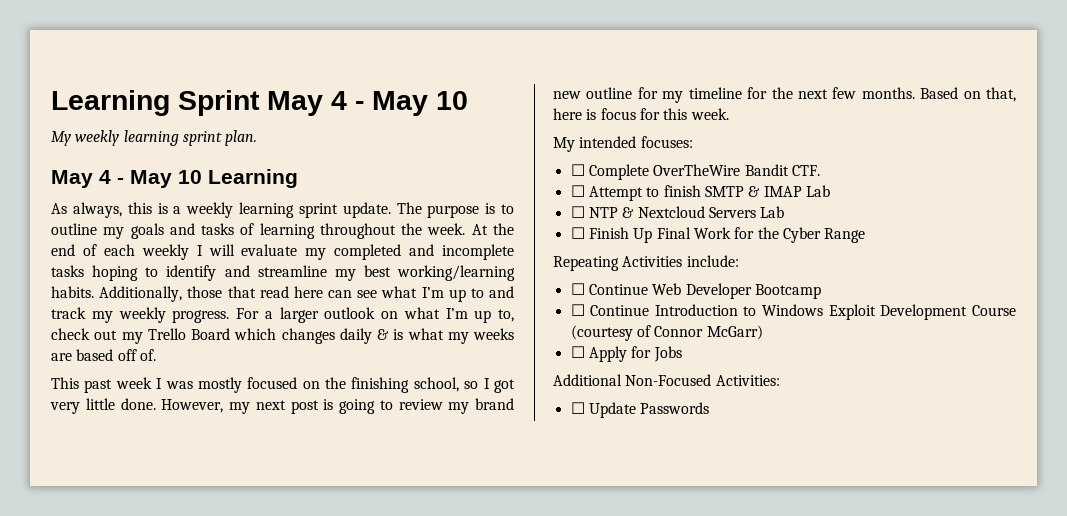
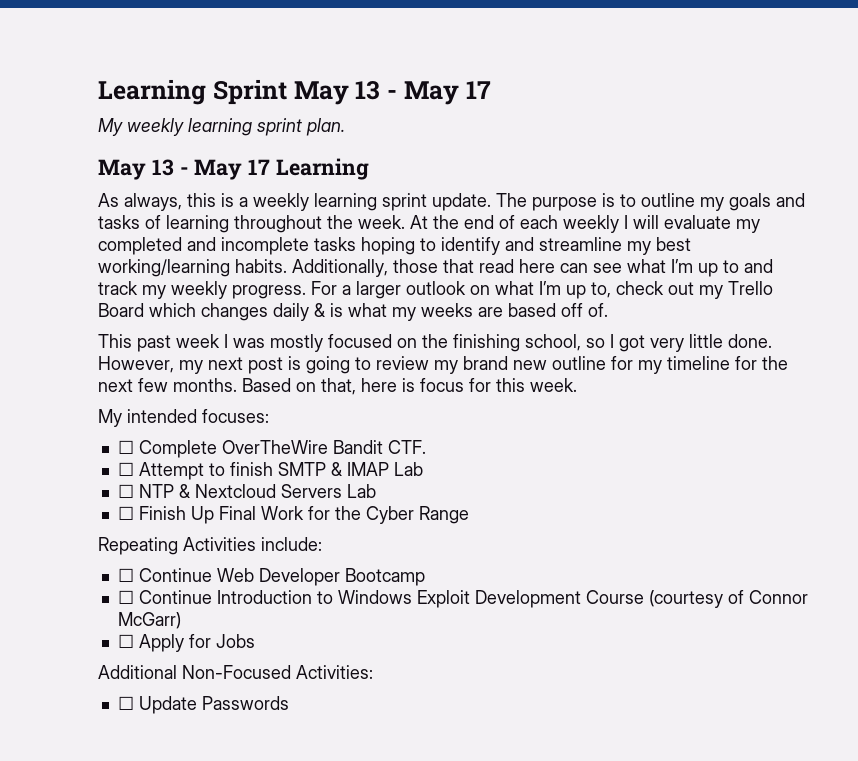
- Learning Sprint May 4 - May 10
+ Learning Sprint May 13 - May 17
- May 4 - May 10 Learning
+ May 13 - May 17 Learning

